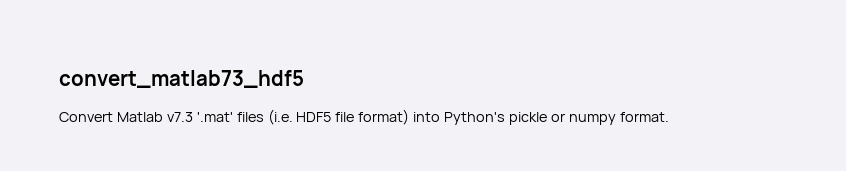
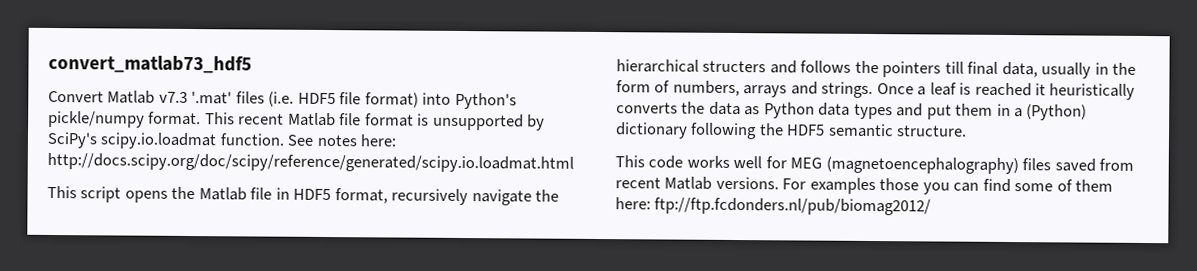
- Convert Matlab v7.3 '.mat' files (i.e. HDF5 file format) into Python's pickle or numpy format.
+ Convert Matlab v7.3 '.mat' files (i.e. HDF5 file format) into Python's pickle/numpy format. This recent Matlab file format is unsupported by SciPy's scipy.io.loadmat function. See notes here: http://docs.scipy.org/doc/scipy/reference/generated/scipy.io.loadmat.html
+ This script opens the Matlab file in HDF5 format, recursively navigate the hierarchical structers and follows the pointers till final data, usually in the form of numbers, arrays and strings. Once a leaf is reached it heuristically converts the data as Python data types and put them in a (Python) dictionary following the HDF5 semantic structure.
+ This code works well for MEG (magnetoencephalography) files saved from recent Matlab versions. For examples those you can find some of them here: ftp://ftp.fcdonders.nl/pub/biomag2012/

